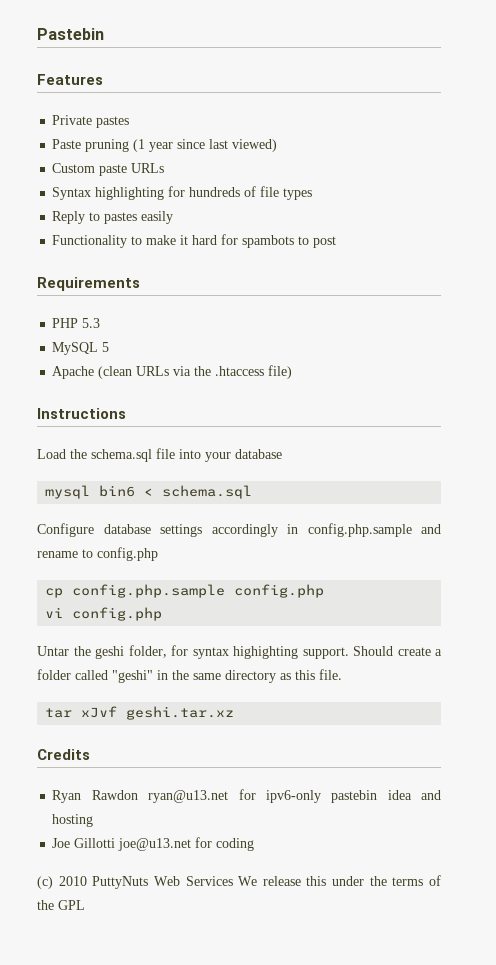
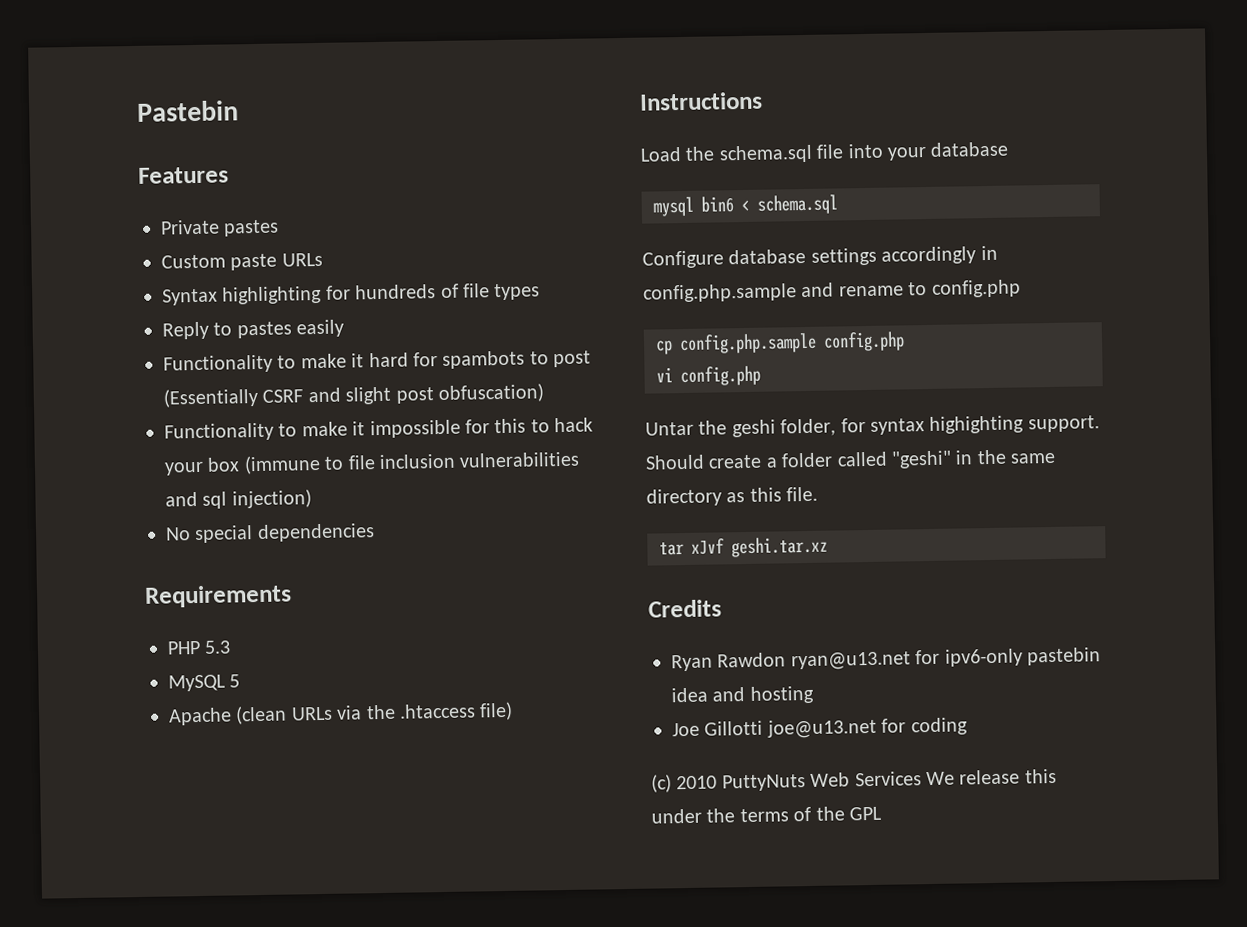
- Paste pruning (1 year since last viewed)
- Functionality to make it hard for spambots to post
+ Functionality to make it hard for spambots to post (Essentially CSRF and slight post obfuscation)
+ Functionality to make it impossible for this to hack your box (immune to file inclusion vulnerabilities and sql injection)
+ No special dependencies

